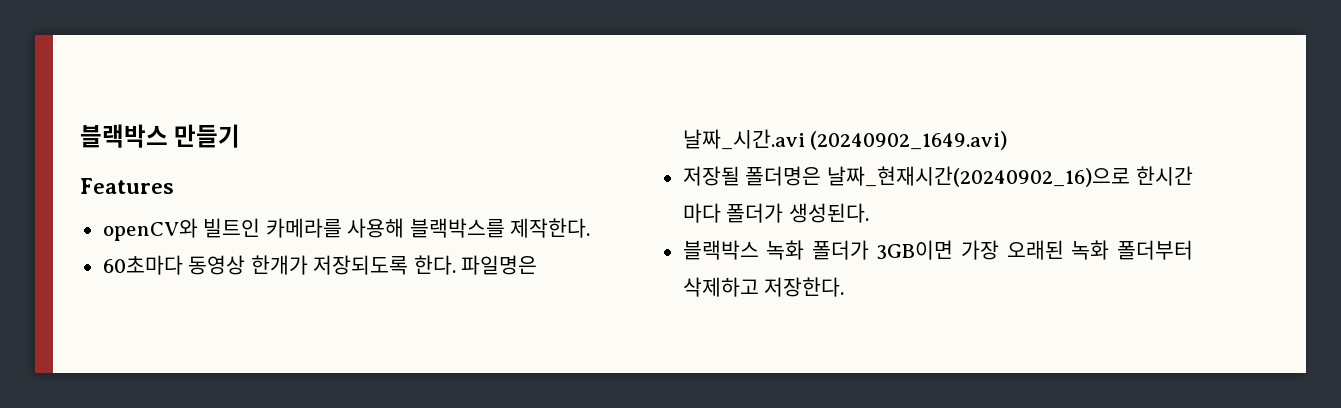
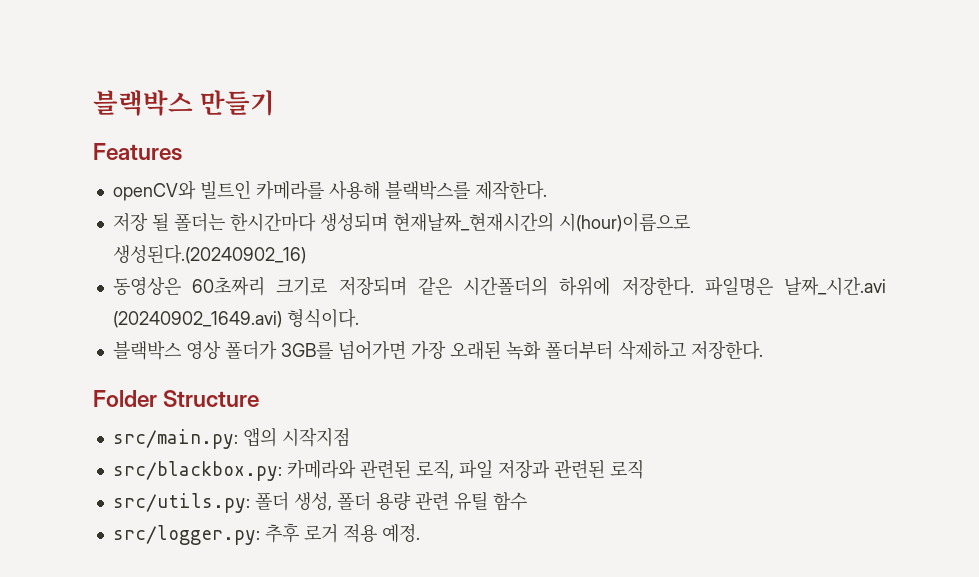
- 60초마다 동영상 한개가 저장되도록 한다. 파일명은 날짜_시간.avi (20240902_1649.avi)
- 저장될 폴더명은 날짜_현재시간(20240902_16)으로 한시간 마다 폴더가 생성된다.
- 블랙박스 녹화 폴더가 3GB이면 가장 오래된 녹화 폴더부터 삭제하고 저장한다.
+ 저장 될 폴더는 한시간마다 생성되며 현재날짜_현재시간의 시(hour)이름으로 생성된다.(20240902_16)
+ 동영상은 60초짜리 크기로 저장되며 같은 시간폴더의 하위에 저장한다. 파일명은 날짜_시간.avi (20240902_1649.avi) 형식이다.
+ 블랙박스 영상 폴더가 3GB를 넘어가면 가장 오래된 녹화 폴더부터 삭제하고 저장한다.
+ Folder Structure
+ src/main.py: 앱의 시작지점
+ src/blackbox.py: 카메라와 관련된 로직, 파일 저장과 관련된 로직
+ src/utils.py: 폴더 생성, 폴더 용량 관련 유틸 함수
+ src/logger.py: 추후 로거 적용 예정.

